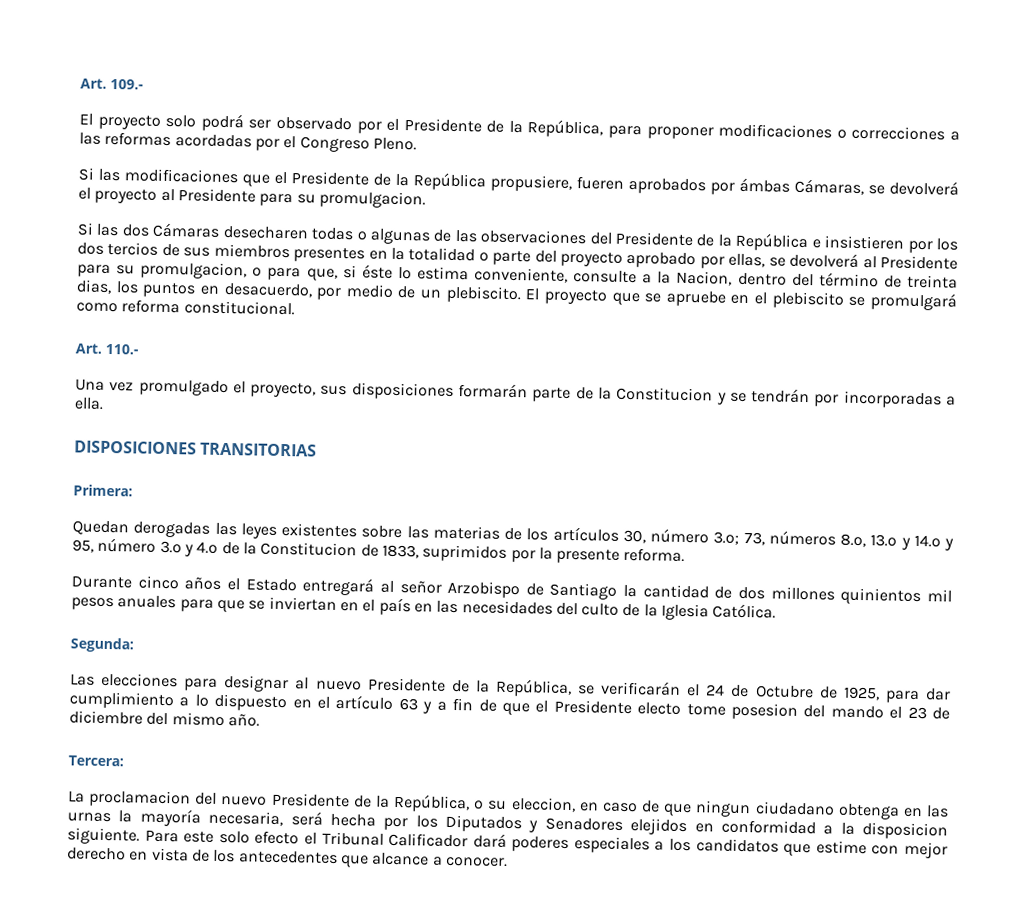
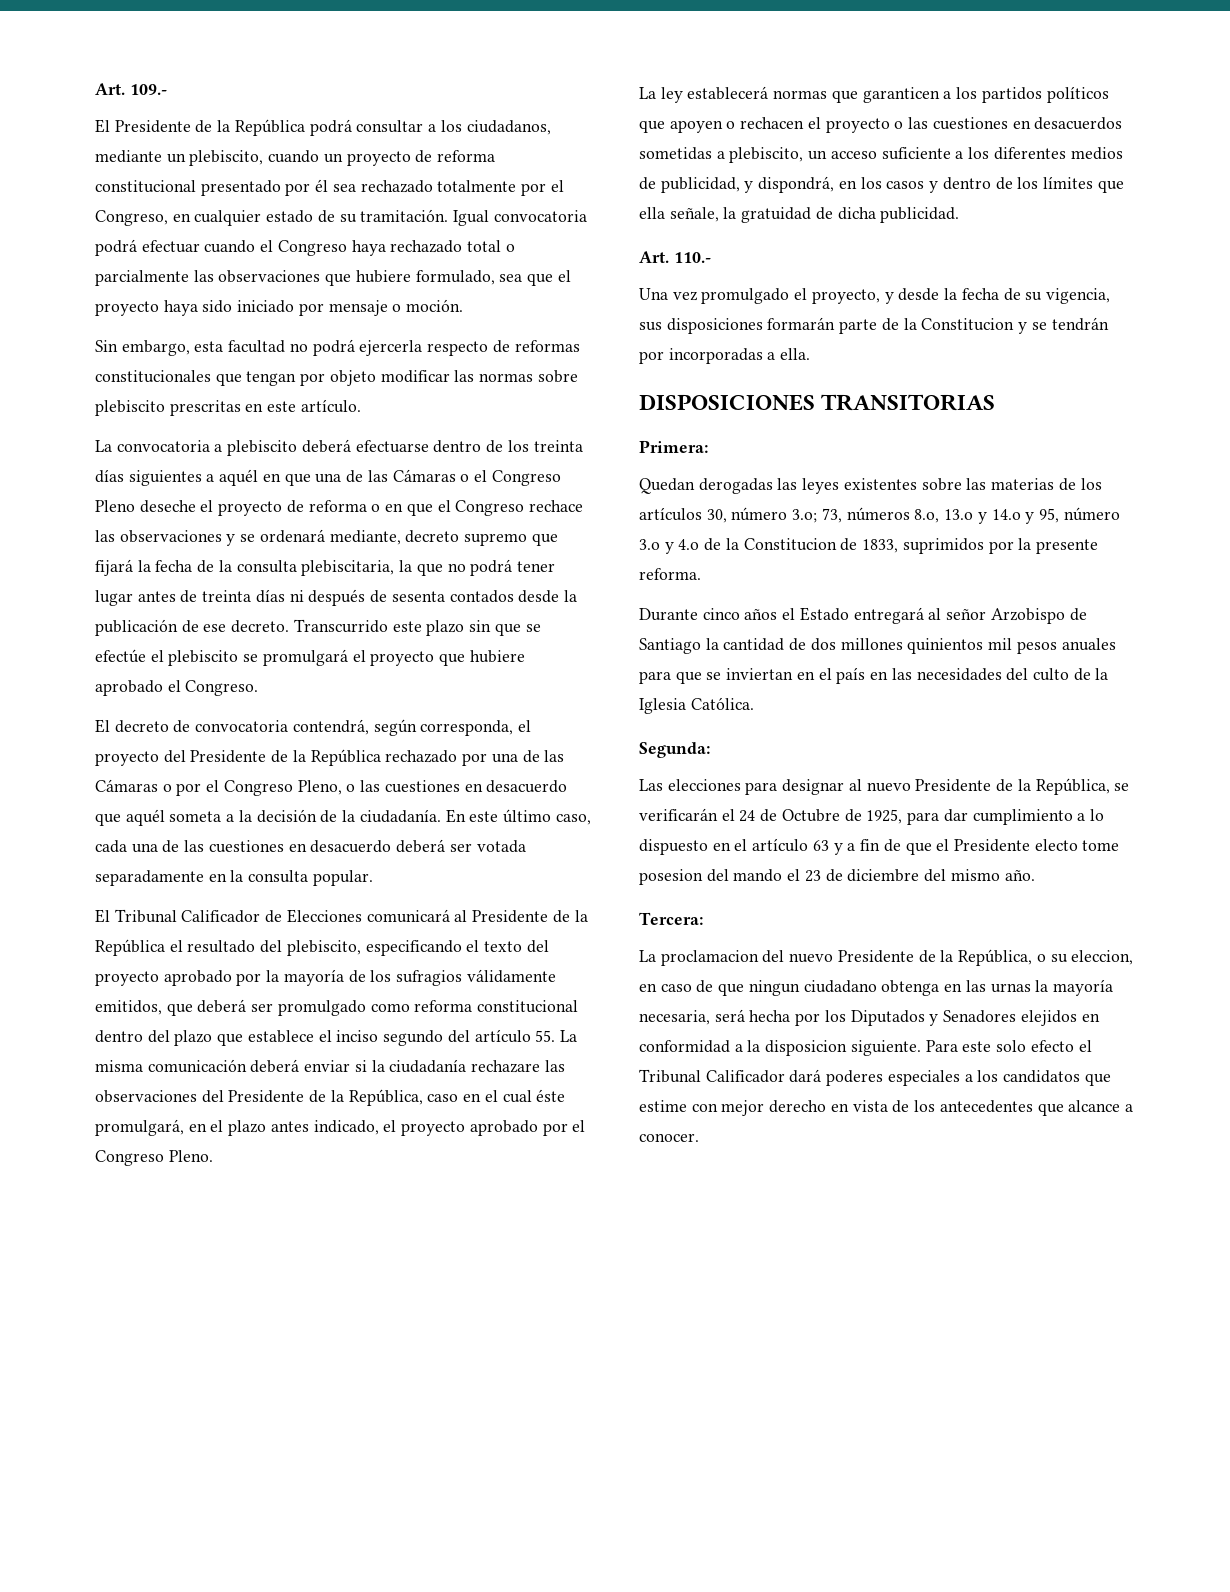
- El proyecto solo podrá ser observado por el Presidente de la República, para proponer modificaciones o correcciones a las reformas acordadas por el Congreso Pleno.
- Si las modificaciones que el Presidente de la República propusiere, fueren aprobados por ámbas Cámaras, se devolverá el proyecto al Presidente para su promulgacion.
- Si las dos Cámaras desecharen todas o algunas de las observaciones del Presidente de la República e insistieren por los dos tercios de sus miembros presentes en la totalidad o parte del proyecto aprobado por ellas, se devolverá al Presidente para su promulgacion, o para que, si éste lo estima conveniente, consulte a la Nacion, dentro del término de treinta dias, los puntos en desacuerdo, por medio de un plebiscito. El proyecto que se apruebe en el plebiscito se promulgará como reforma constitucional.
+ El Presidente de la República podrá consultar a los ciudadanos, mediante un plebiscito, cuando un proyecto de reforma constitucional presentado por él sea rechazado totalmente por el Congreso, en cualquier estado de su tramitación. Igual convocatoria podrá efectuar cuando el Congreso haya rechazado total o parcialmente las observaciones que hubiere formulado, sea que el proyecto haya sido iniciado por mensaje o moción.
+ Sin embargo, esta facultad no podrá ejercerla respecto de reformas constitucionales que tengan por objeto modificar las normas sobre plebiscito prescritas en este artículo.
+ La convocatoria a plebiscito deberá efectuarse dentro de los treinta días siguientes a aquél en que una de las Cámaras o el Congreso Pleno deseche el proyecto de reforma o en que el Congreso rechace las observaciones y se ordenará mediante, decreto supremo que fijará la fecha de la consulta plebiscitaria, la que no podrá tener lugar antes de treinta días ni después de sesenta contados desde la publicación de ese decreto. Transcurrido este plazo sin que se efectúe el plebiscito se promulgará el proyecto que hubiere aprobado el Congreso.
+ El decreto de convocatoria contendrá, según corresponda, el proyecto del Presidente de la República rechazado por una de las Cámaras o por el Congreso Pleno, o las cuestiones en desacuerdo que aquél someta a la decisión de la ciudadanía. En este último caso, cada una de las cuestiones en desacuerdo deberá ser votada separadamente en la consulta popular.
+ El Tribunal Calificador de Elecciones comunicará al Presidente de la República el resultado del plebiscito, especificando el texto del proyecto aprobado por la mayoría de los sufragios válidamente emitidos, que deberá ser promulgado como reforma constitucional dentro del plazo que establece el inciso segundo del artículo 55. La misma comunicación deberá enviar si la ciudadanía rechazare las observaciones del Presidente de la República, caso en el cual éste promulgará, en el plazo antes indicado, el proyecto aprobado por el Congreso Pleno.
+ La ley establecerá normas que garanticen a los partidos políticos que apoyen o rechacen el proyecto o las cuestiones en desacuerdos sometidas a plebiscito, un acceso suficiente a los diferentes medios de publicidad, y dispondrá, en los casos y dentro de los límites que ella señale, la gratuidad de dicha publicidad.
- Una vez promulgado el proyecto, sus disposiciones formarán parte de la Constitucion y se tendrán por incorporadas a ella.
+ Una vez promulgado el proyecto, y desde la fecha de su vigencia, sus disposiciones formarán parte de la Constitucion y se tendrán por incorporadas a ella.

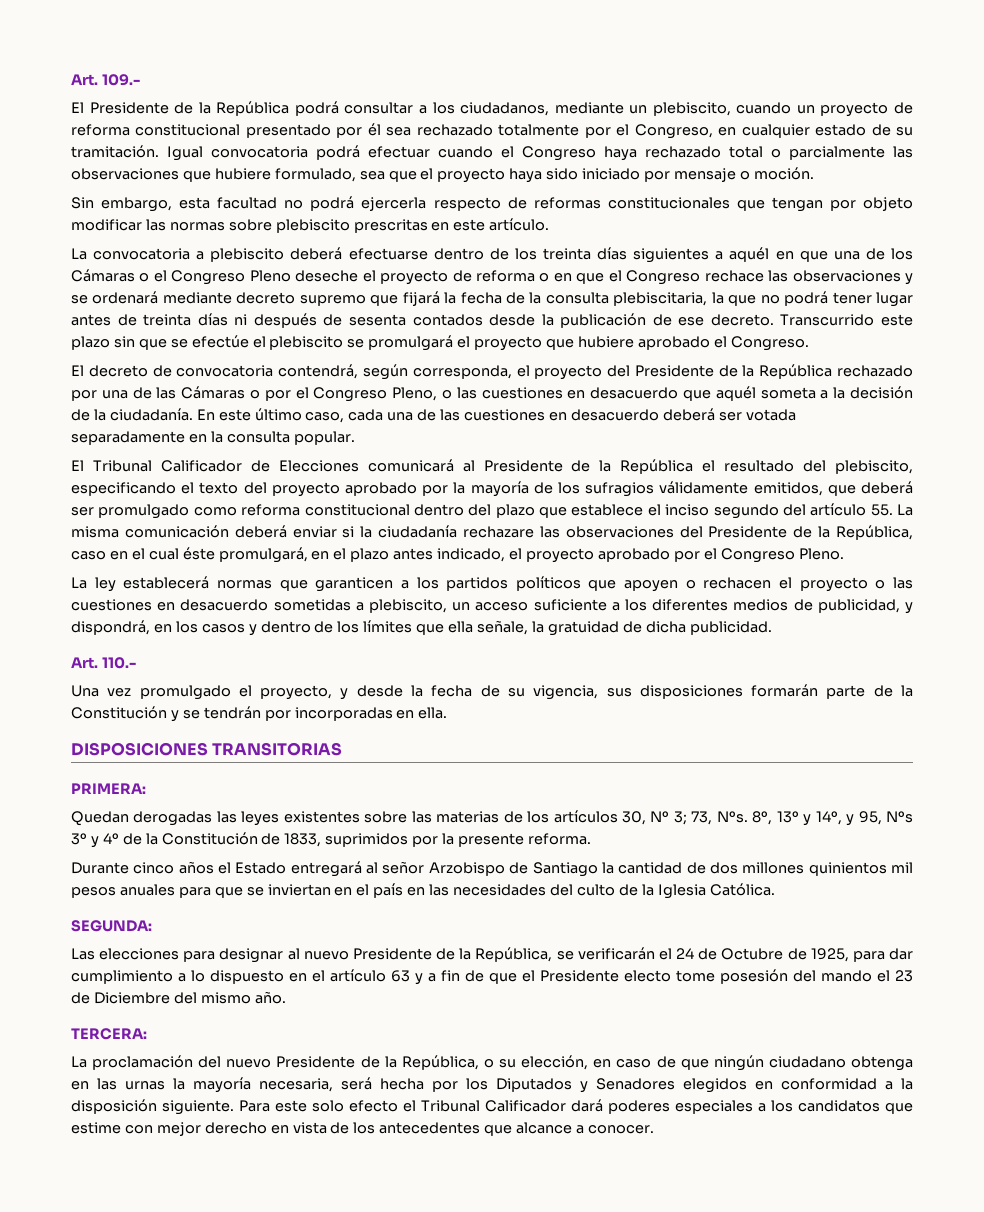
- La convocatoria a plebiscito deberá efectuarse dentro de los treinta días siguientes a aquél en que una de las Cámaras o el Congreso Pleno deseche el proyecto de reforma o en que el Congreso rechace las observaciones y se ordenará mediante, decreto supremo que fijará la fecha de la consulta plebiscitaria, la que no podrá tener lugar antes de treinta días ni después de sesenta contados desde la publicación de ese decreto.
+ La convocatoria a plebiscito deberá efectuarse dentro de los treinta días siguientes a aquél en que una de los Cámaras o el Congreso Pleno deseche el proyecto de reforma o en que el Congreso rechace las observaciones y se ordenará mediante decreto supremo que fijará la fecha de la consulta plebiscitaria, la que no podrá tener lugar antes de treinta días ni después de sesenta contados desde la publicación de ese decreto.
- La ley establecerá normas que garanticen a los partidos políticos que apoyen o rechacen el proyecto o las cuestiones en desacuerdos sometidas a plebiscito, un acceso suficiente a los diferentes medios de publicidad, y dispondrá, en los casos y dentro de los límites que ella señale, la gratuidad de dicha publicidad.
+ La ley establecerá normas que garanticen a los partidos políticos que apoyen o rechacen el proyecto o las cuestiones en desacuerdo sometidas a plebiscito, un acceso suficiente a los diferentes medios de publicidad, y dispondrá, en los casos y dentro de los límites que ella señale, la gratuidad de dicha publicidad.
- Una vez promulgado el proyecto, y desde la fecha de su vigencia, sus disposiciones formarán parte de la Constitucion y se tendrán por incorporadas a ella.
+ Una vez promulgado el proyecto, y desde la fecha de su vigencia, sus disposiciones formarán parte de la Constitución y se tendrán por incorporadas en ella.
- Primera:
+ PRIMERA:
- Quedan derogadas las leyes existentes sobre las materias de los artículos 30, número 3.o; 73, números 8.o, 13.o y 14.o y 95, número 3.o y 4.o de la Constitucion de 1833, suprimidos por la presente reforma.
+ Quedan derogadas las leyes existentes sobre las materias de los artículos 30, Nº 3; 73, Nºs. 8º, 13º y 14º, y 95, Nºs 3º y 4º de la Constitución de 1833, suprimidos por la presente reforma.
- Segunda:
+ SEGUNDA:
- Las elecciones para designar al nuevo Presidente de la República, se verificarán el 24 de Octubre de 1925, para dar cumplimiento a lo dispuesto en el artículo 63 y a fin de que el Presidente electo tome posesion del mando el 23 de diciembre del mismo año.
+ Las elecciones para designar al nuevo Presidente de la República, se verificarán el 24 de Octubre de 1925, para dar cumplimiento a lo dispuesto en el artículo 63 y a fin de que el Presidente electo tome posesión del mando el 23 de Diciembre del mismo año.
- Tercera:
- La proclamacion del nuevo Presidente de la República, o su eleccion, en caso de que ningun ciudadano obtenga en las urnas la mayoría necesaria, será hecha por los Diputados y Senadores elejidos en conformidad a la disposicion siguiente.
+ TERCERA:
+ La proclamación del nuevo Presidente de la República, o su elección, en caso de que ningún ciudadano obtenga en las urnas la mayoría necesaria, será hecha por los Diputados y Senadores elegidos en conformidad a la disposición siguiente.

